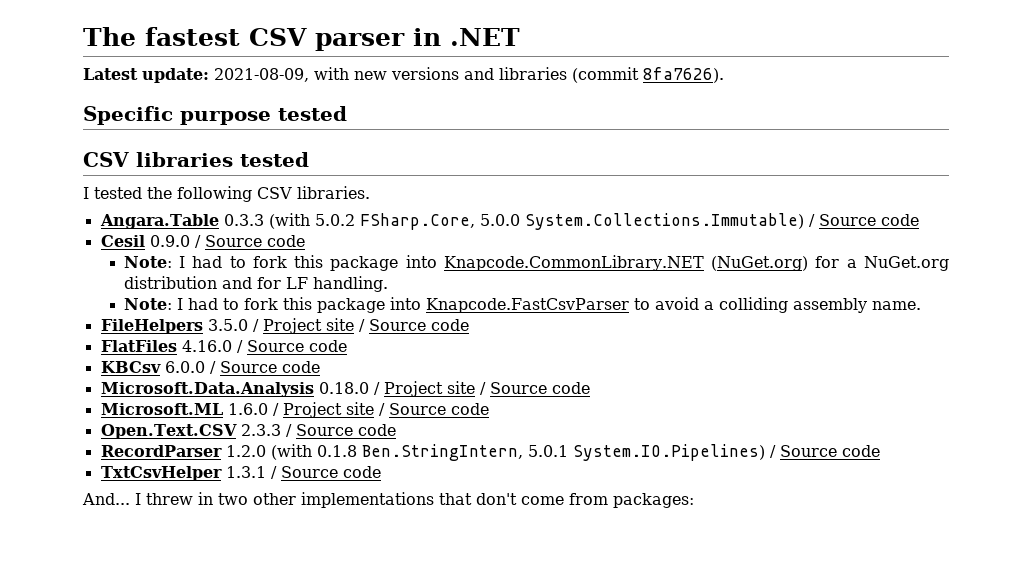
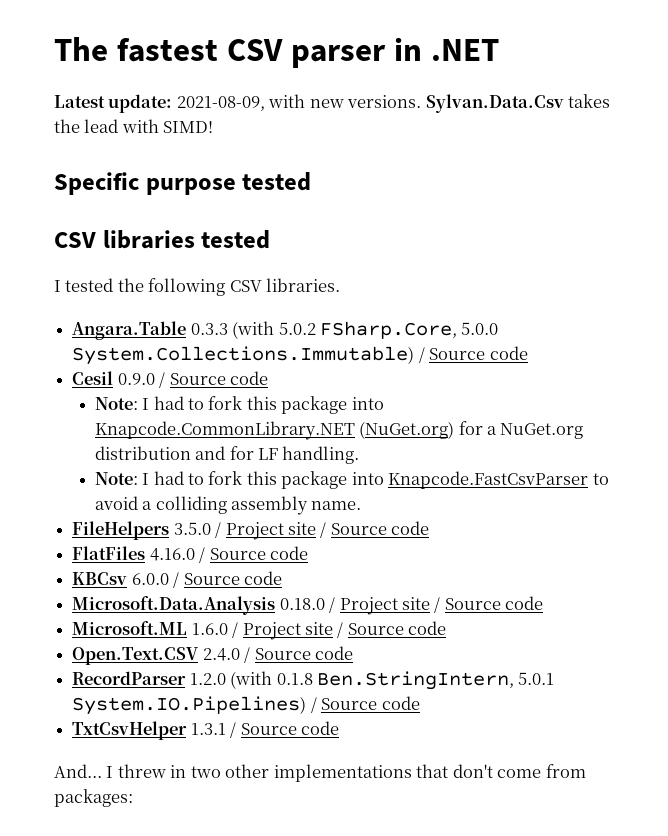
- Latest update: 2021-08-09, with new versions and libraries (commit 8fa7626).
+ Latest update: 2021-08-09, with new versions. Sylvan.Data.Csv takes the lead with SIMD!
- Open.Text.CSV 2.3.3 / Source code
+ Open.Text.CSV 2.4.0 / Source code

